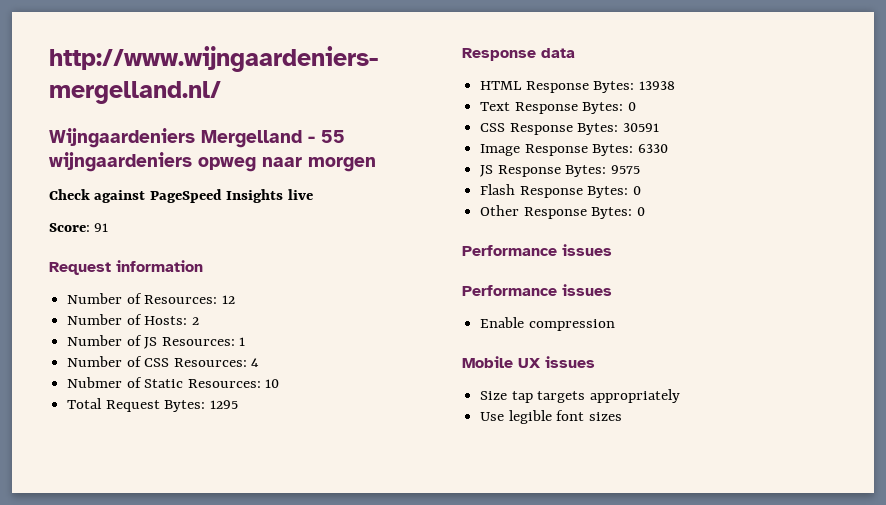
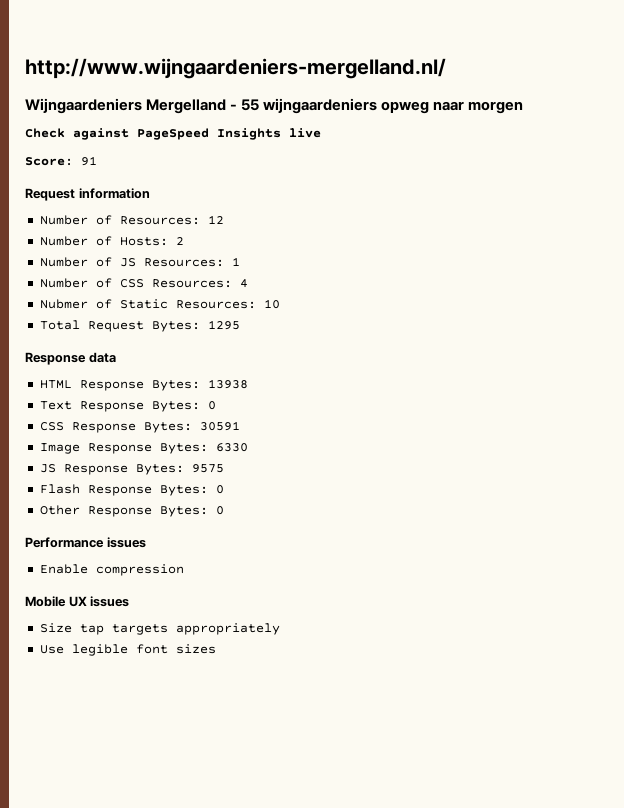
  Other Response Bytes: 0
- Performance issues

